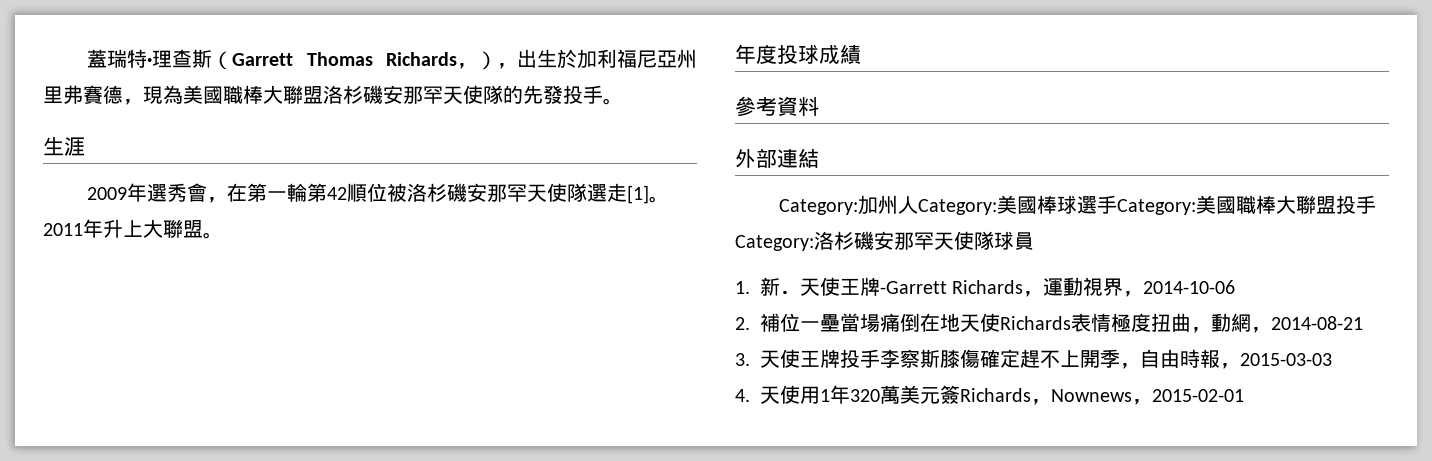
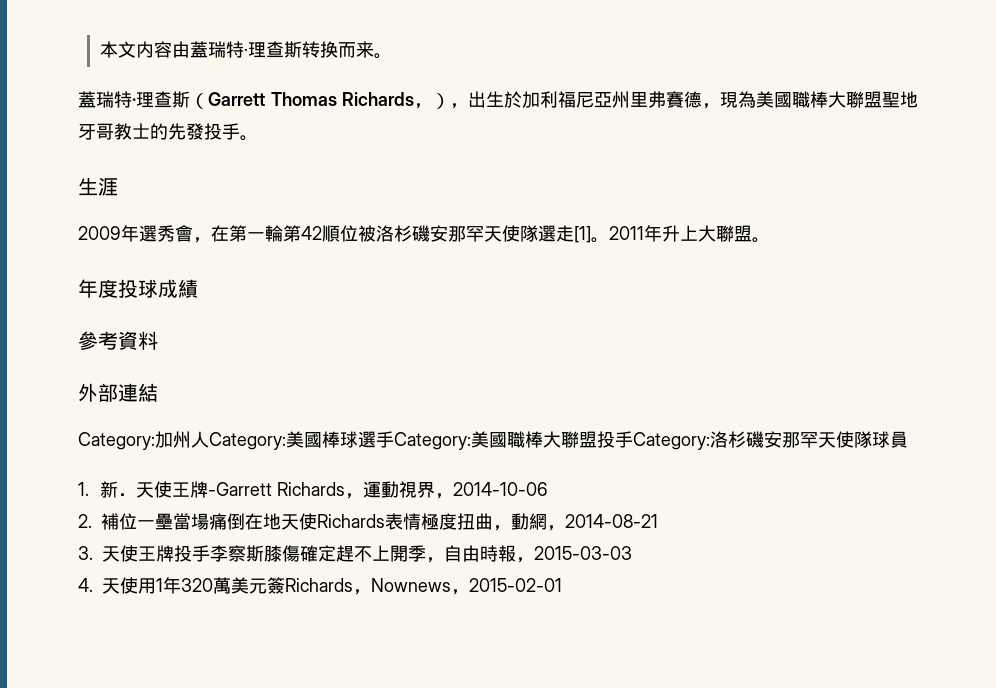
+ 本文内容由蓋瑞特·理查斯转换而来。
- 蓋瑞特·理查斯（Garrett Thomas Richards，），出生於加利福尼亞州里弗賽德，現為美國職棒大聯盟洛杉磯安那罕天使隊的先發投手。
+ 蓋瑞特·理查斯（Garrett Thomas Richards，），出生於加利福尼亞州里弗賽德，現為美國職棒大聯盟聖地牙哥教士的先發投手。

